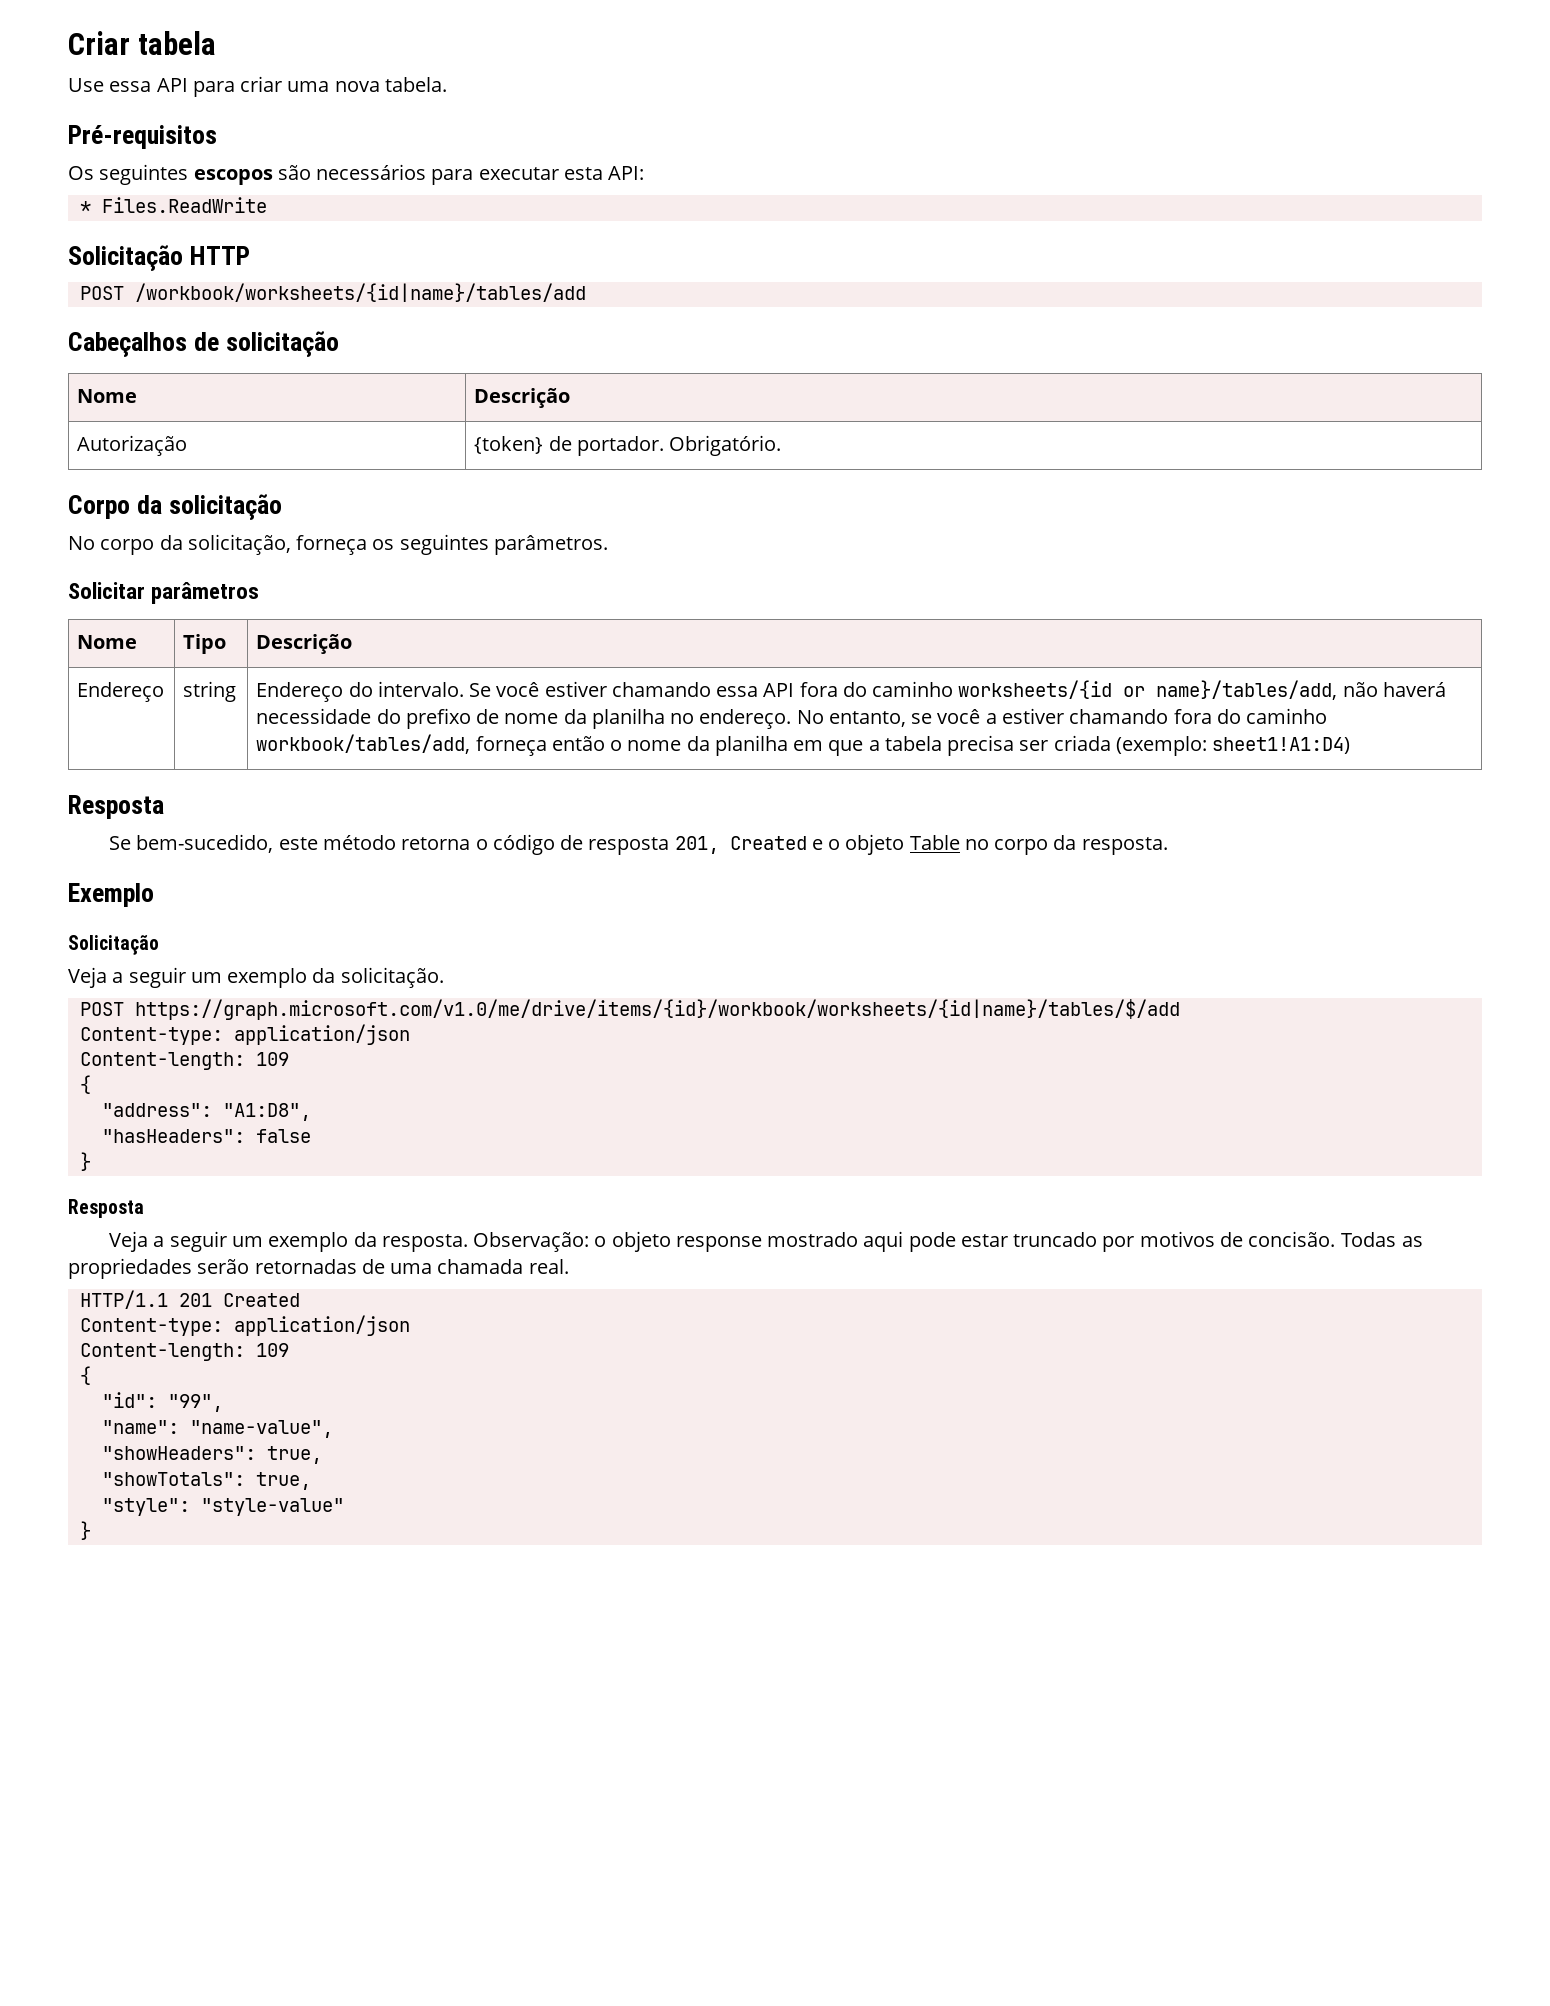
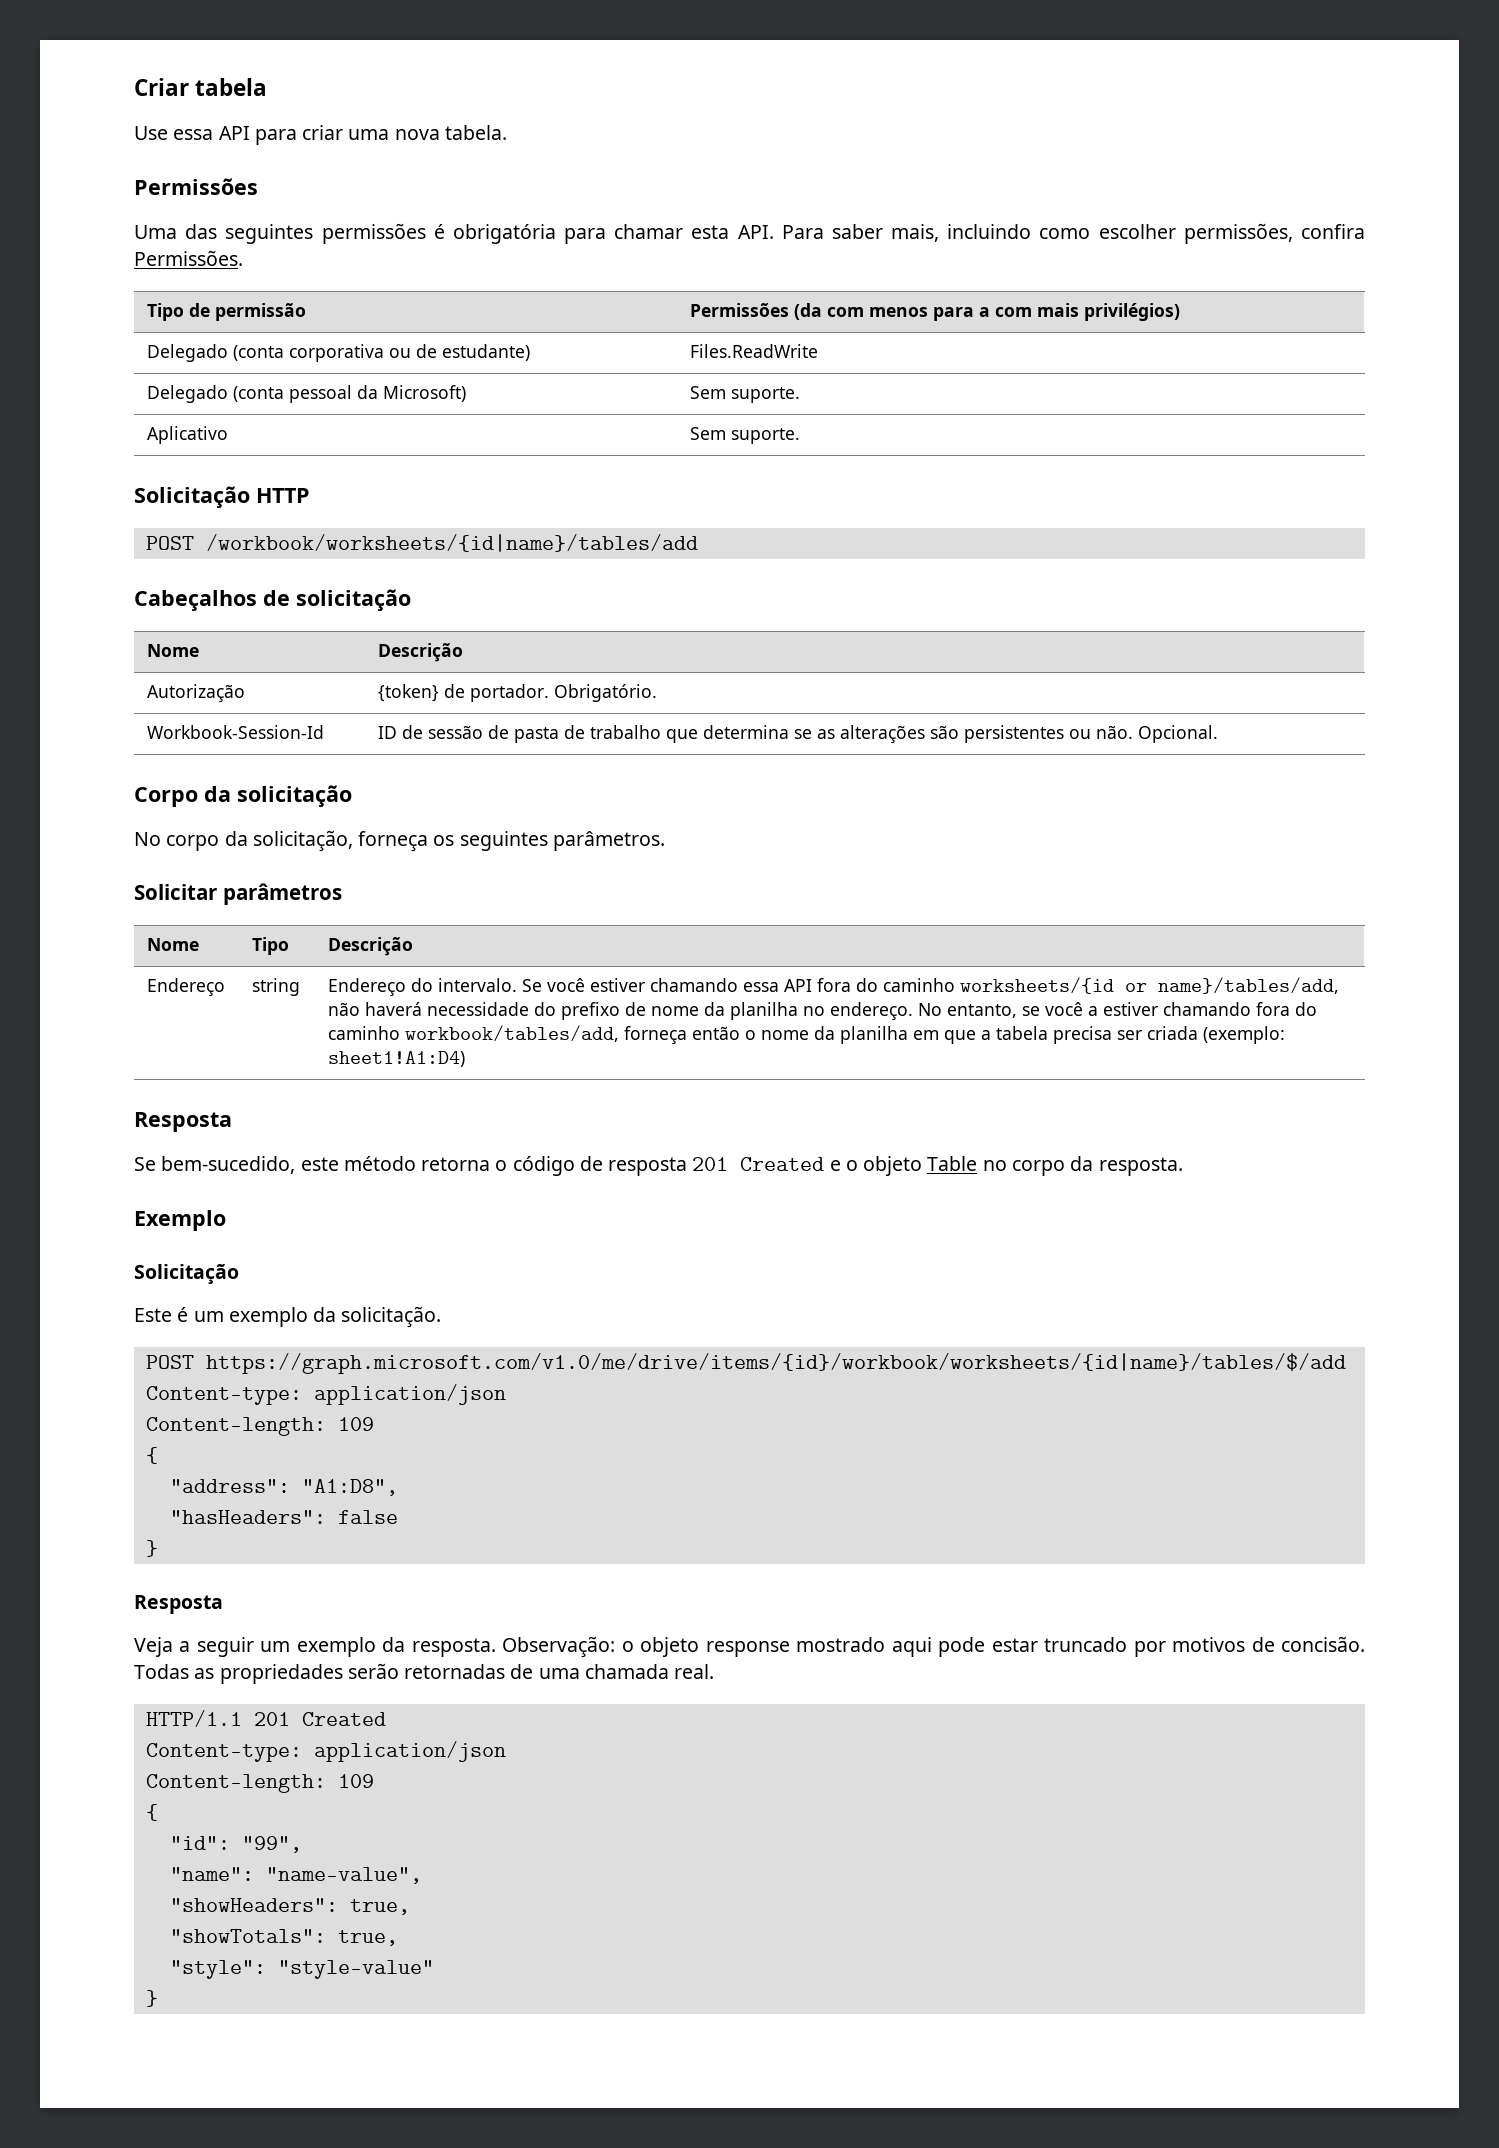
  Use essa API para criar uma nova tabela.
- Pré-requisitos
- Os seguintes escopos são necessários para executar esta API:
- * Files.ReadWrite
+ Permissões
+ Uma das seguintes permissões é obrigatória para chamar esta API. Para saber mais, incluindo como escolher permissões, confira Permissões.
+ Tipo de permissão | Permissões (da com menos para a com mais privilégios)
+ Delegado (conta corporativa ou de estudante) | Files.ReadWrite
+ Delegado (conta pessoal da Microsoft) | Sem suporte.
+ Aplicativo | Sem suporte.
+ Workbook-Session-Id | ID de sessão de pasta de trabalho que determina se as alterações são persistentes ou não. Opcional.
- Se bem-sucedido, este método retorna o código de resposta 201, Created e o objeto Table no corpo da resposta.
+ Se bem-sucedido, este método retorna o código de resposta 201 Created e o objeto Table no corpo da resposta.
- Veja a seguir um exemplo da solicitação.
+ Este é um exemplo da solicitação.

